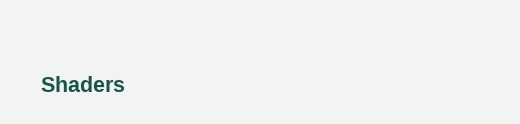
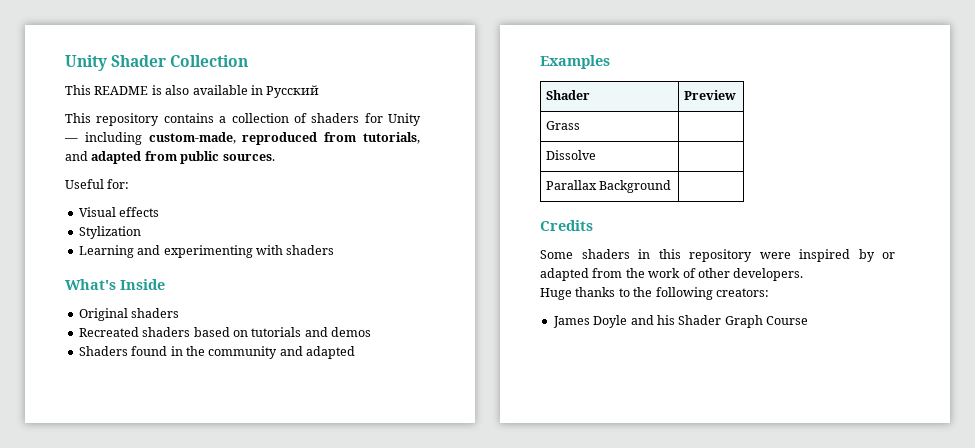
- Shaders
+ Unity Shader Collection
+ This README is also available in Русский
+ This repository contains a collection of shaders for Unity — including custom-made, reproduced from tutorials, and adapted from public sources.
+ Useful for:
+ Visual effects
+ Stylization
+ Learning and experimenting with shaders
+ What's Inside
+ Original shaders
+ Recreated shaders based on tutorials and demos
+ Shaders found in the community and adapted
+ Examples
+ Shader | Preview
+ Grass |
+ Dissolve |
+ Parallax Background |
+ Credits
+ Some shaders in this repository were inspired by or adapted from the work of other developers.
+ Huge thanks to the following creators:
+ James Doyle and his Shader Graph Course

